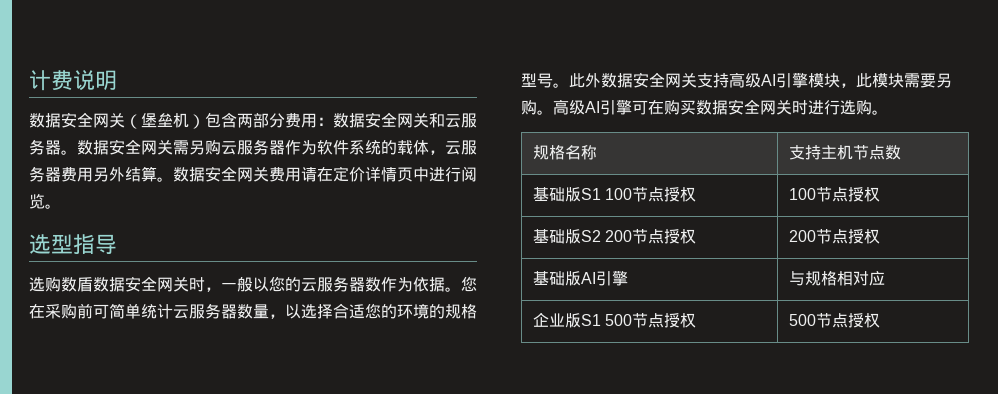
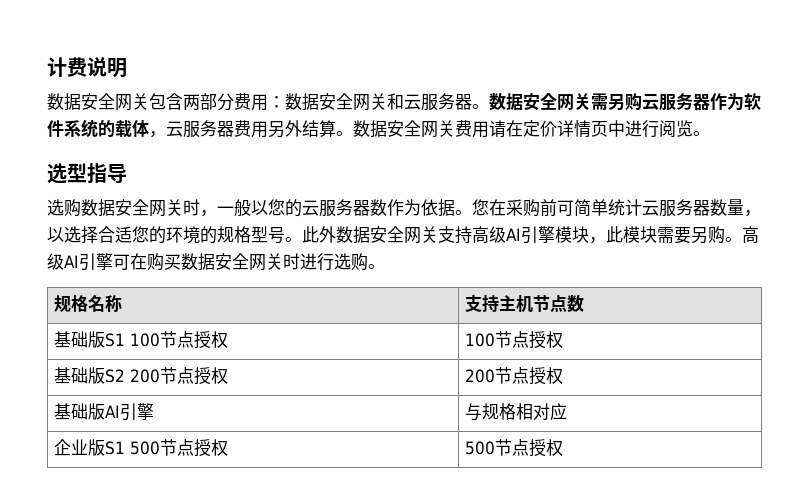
- 数据安全网关（堡垒机）包含两部分费用：数据安全网关和云服务器。
+ 数据安全网关包含两部分费用：数据安全网关和云服务器。
- 选购数盾数据安全网关时，一般以您的云服务器数作为依据。
+ 选购数据安全网关时，一般以您的云服务器数作为依据。

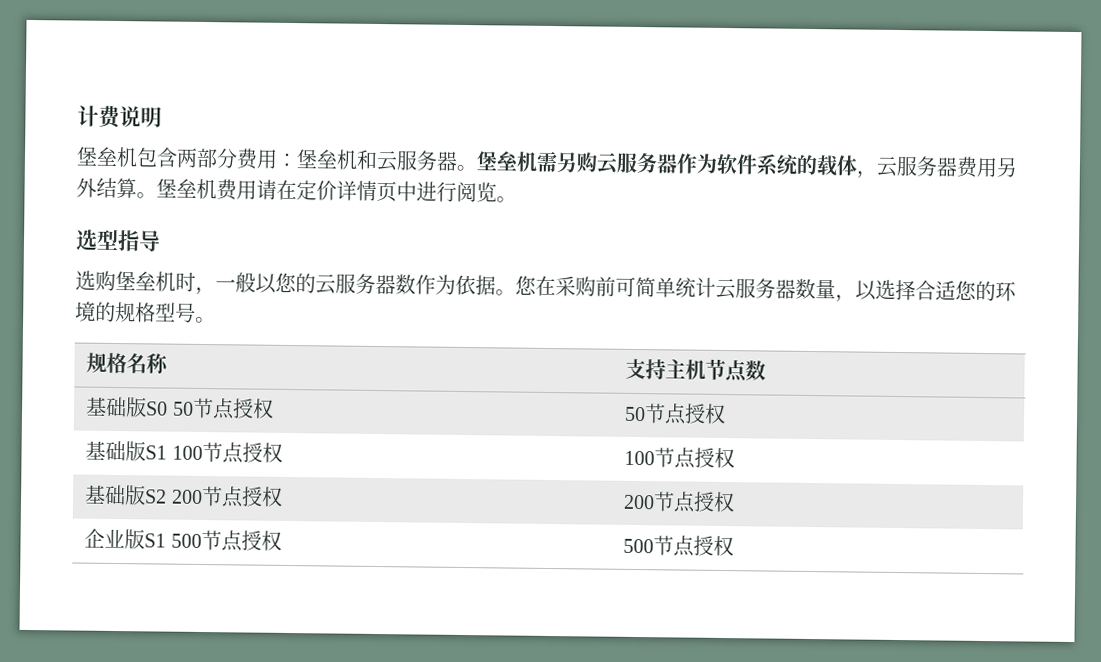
- 数据安全网关包含两部分费用：数据安全网关和云服务器。数据安全网关需另购云服务器作为软件系统的载体，云服务器费用另外结算。
+ 堡垒机包含两部分费用：堡垒机和云服务器。堡垒机需另购云服务器作为软件系统的载体，云服务器费用另外结算。
- 数据安全网关费用请在定价详情页中进行阅览。
+ 堡垒机费用请在定价详情页中进行阅览。
- 选购数据安全网关时，一般以您的云服务器数作为依据。
+ 选购堡垒机时，一般以您的云服务器数作为依据。
- 此外数据安全网关支持高级AI引擎模块，此模块需要另购。高级AI引擎可在购买数据安全网关时进行选购。
+ 基础版S0 50节点授权 | 50节点授权
- 基础版AI引擎 | 与规格相对应

